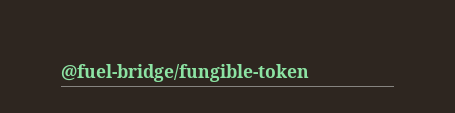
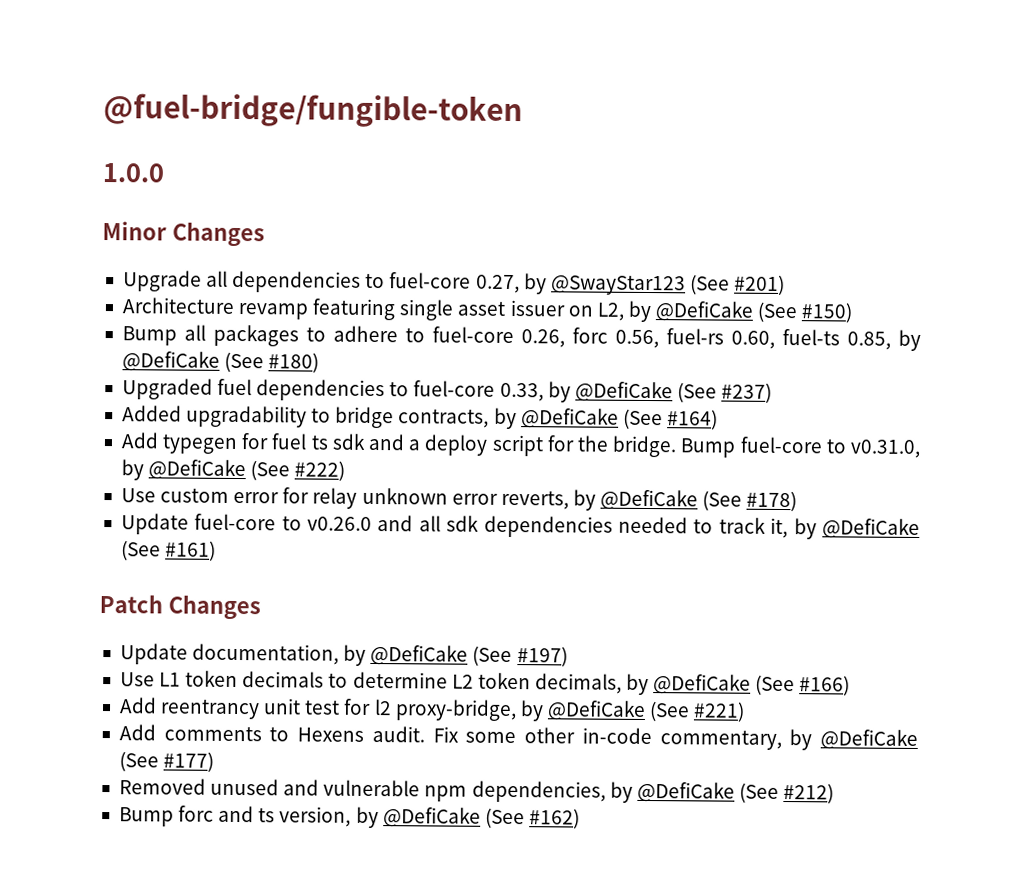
+ 1.0.0
+ Minor Changes
+ Upgrade all dependencies to fuel-core 0.27, by @SwayStar123 (See #201)
+ Architecture revamp featuring single asset issuer on L2, by @DefiCake (See #150)
+ Bump all packages to adhere to fuel-core 0.26, forc 0.56, fuel-rs 0.60, fuel-ts 0.85, by @DefiCake (See #180)
+ Upgraded fuel dependencies to fuel-core 0.33, by @DefiCake (See #237)
+ Added upgradability to bridge contracts, by @DefiCake (See #164)
+ Add typegen for fuel ts sdk and a deploy script for the bridge. Bump fuel-core to v0.31.0, by @DefiCake (See #222)
+ Use custom error for relay unknown error reverts, by @DefiCake (See #178)
+ Update fuel-core to v0.26.0 and all sdk dependencies needed to track it, by @DefiCake (See #161)
+ Patch Changes
+ Update documentation, by @DefiCake (See #197)
+ Use L1 token decimals to determine L2 token decimals, by @DefiCake (See #166)
+ Add reentrancy unit test for l2 proxy-bridge, by @DefiCake (See #221)
+ Add comments to Hexens audit. Fix some other in-code commentary, by @DefiCake (See #177)
+ Removed unused and vulnerable npm dependencies, by @DefiCake (See #212)
+ Bump forc and ts version, by @DefiCake (See #162)

